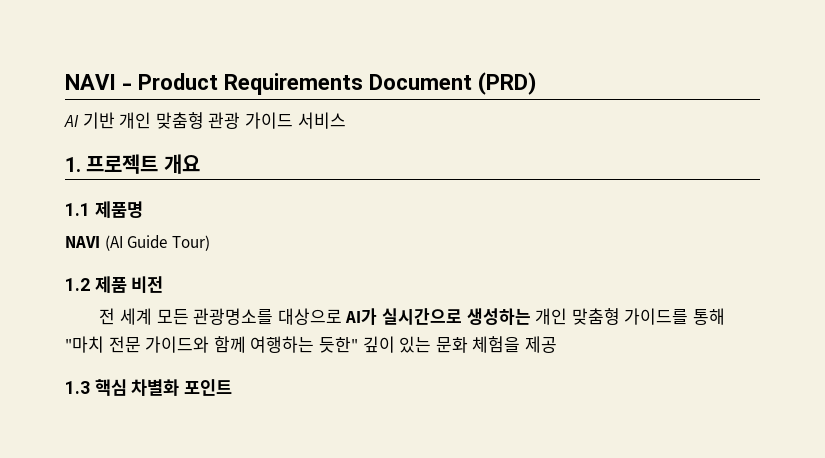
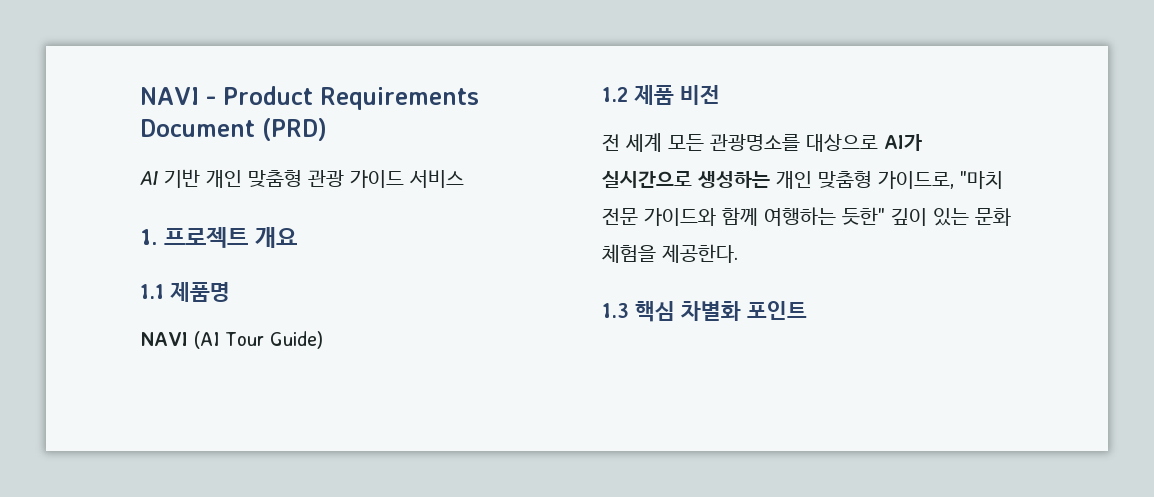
- NAVI (AI Guide Tour)
+ NAVI (AI Tour Guide)
- 전 세계 모든 관광명소를 대상으로 AI가 실시간으로 생성하는 개인 맞춤형 가이드를 통해 "마치 전문 가이드와 함께 여행하는 듯한" 깊이 있는 문화 체험을 제공
+ 전 세계 모든 관광명소를 대상으로 AI가 실시간으로 생성하는 개인 맞춤형 가이드로, "마치 전문 가이드와 함께 여행하는 듯한" 깊이 있는 문화 체험을 제공한다.

